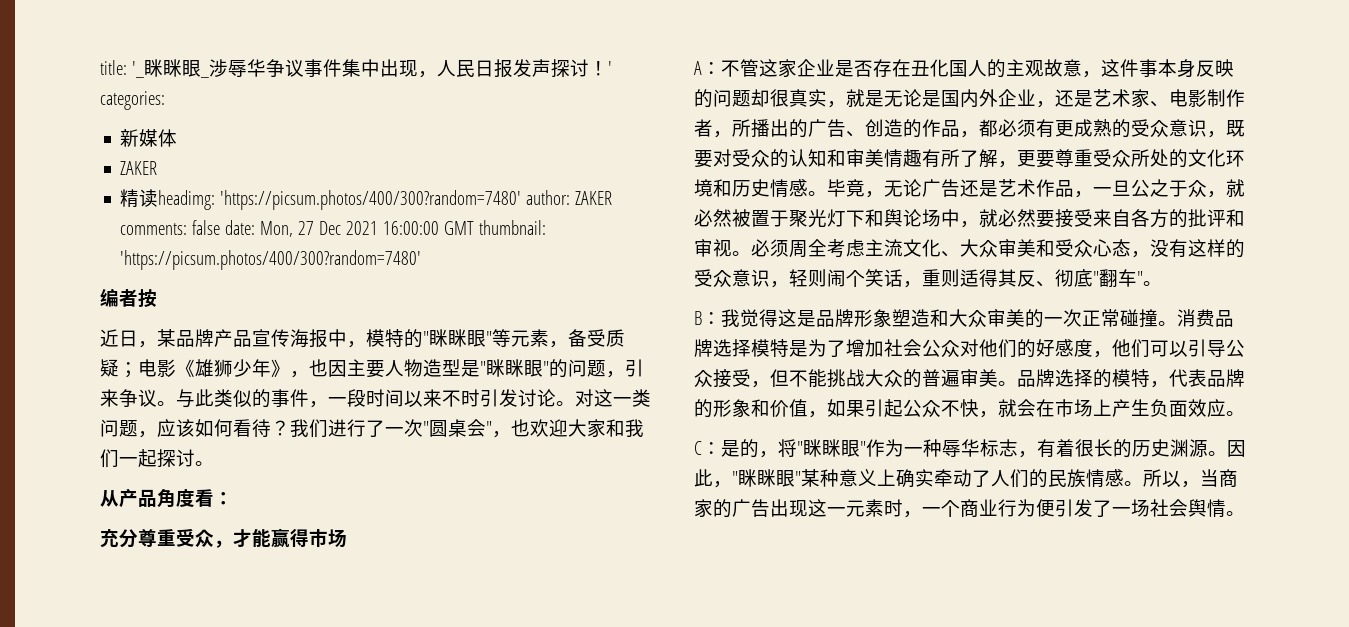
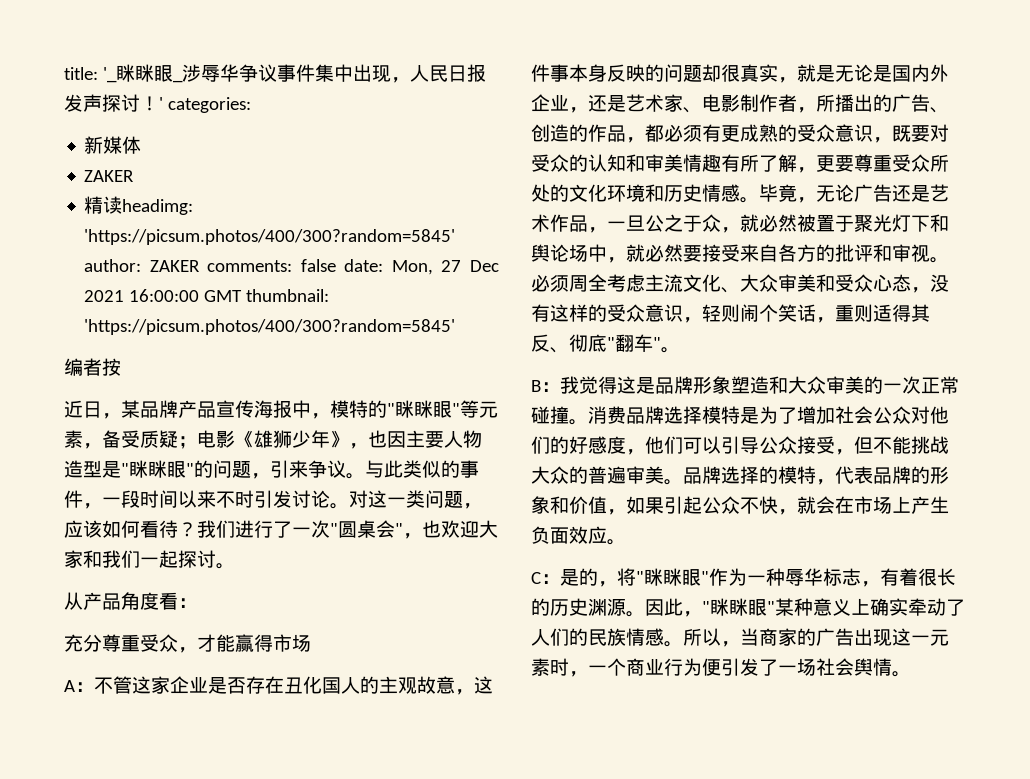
- 精读headimg: 'https://picsum.photos/400/300?random=7480' author: ZAKER comments: false date: Mon, 27 Dec 2021 16:00:00 GMT thumbnail: 'https://picsum.photos/400/300?random=7480'
+ 精读headimg: 'https://picsum.photos/400/300?random=5845' author: ZAKER comments: false date: Mon, 27 Dec 2021 16:00:00 GMT thumbnail: 'https://picsum.photos/400/300?random=5845'

